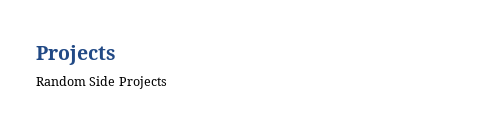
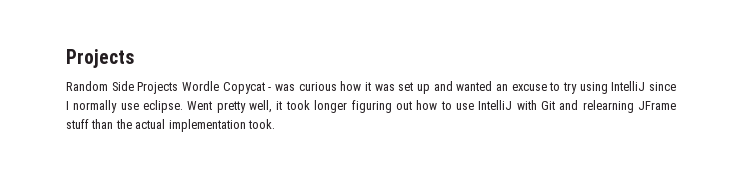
- Random Side Projects
+ Random Side Projects Wordle Copycat - was curious how it was set up and wanted an excuse to try using IntelliJ since I normally use eclipse. Went pretty well, it took longer figuring out how to use IntelliJ with Git and relearning JFrame stuff than the actual implementation took.

